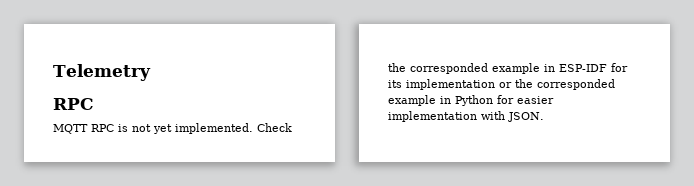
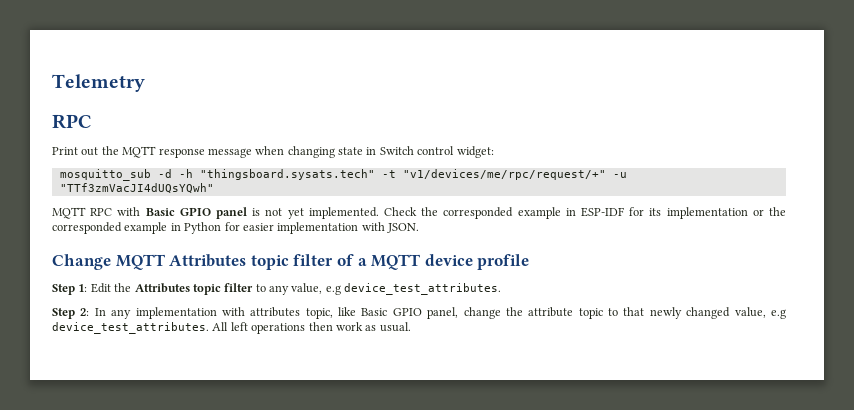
- MQTT RPC is not yet implemented.
+ Print out the MQTT response message when changing state in Switch control widget:
+ mosquitto_sub -d -h "thingsboard.sysats.tech" -t "v1/devices/me/rpc/request/+" -u "TTf3zmVacJI4dUQsYQwh"
+ MQTT RPC with Basic GPIO panel is not yet implemented.
+ Change MQTT Attributes topic filter of a MQTT device profile
+ Step 1: Edit the Attributes topic filter to any value, e.g device_test_attributes.
+ Step 2: In any implementation with attributes topic, like Basic GPIO panel, change the attribute topic to that newly changed value, e.g device_test_attributes. All left operations then work as usual.

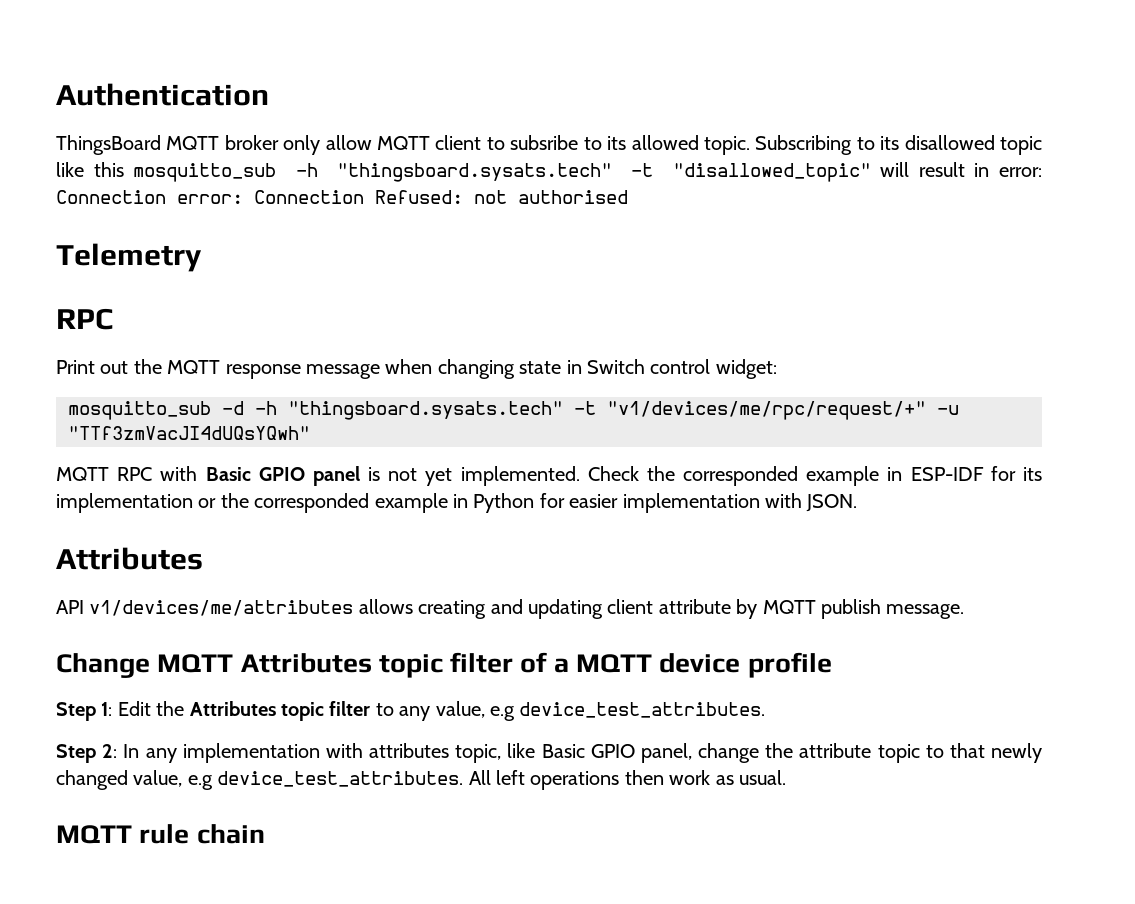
+ Authentication
+ ThingsBoard MQTT broker only allow MQTT client to subsribe to its allowed topic. Subscribing to its disallowed topic like this mosquitto_sub -h "thingsboard.sysats.tech" -t "disallowed_topic" will result in error: Connection error: Connection Refused: not authorised
  Check the corresponded example in ESP-IDF for its implementation or the corresponded example in Python for easier implementation with JSON.
+ Attributes
+ API v1/devices/me/attributes allows creating and updating client attribute by MQTT publish message.
+ MQTT rule chain

